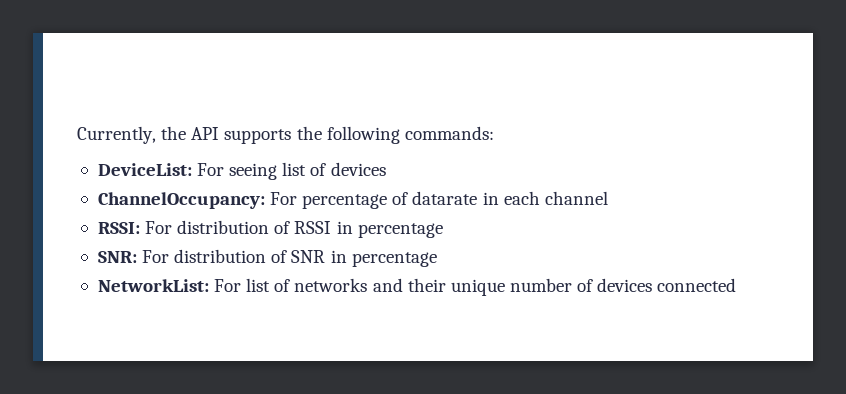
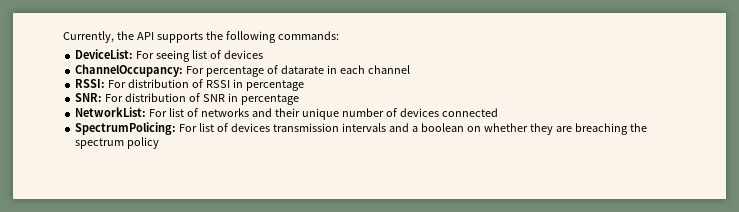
+ SpectrumPolicing: For list of devices transmission intervals and a boolean on whether they are breaching the spectrum policy

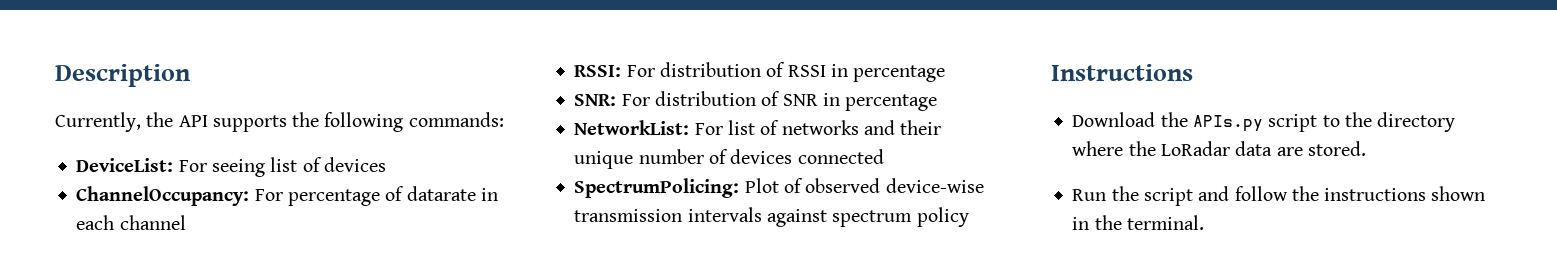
+ Description
- SpectrumPolicing: For list of devices transmission intervals and a boolean on whether they are breaching the spectrum policy
+ SpectrumPolicing: Plot of observed device-wise transmission intervals against spectrum policy
+ Instructions
+ Download the APIs.py script to the directory where the LoRadar data are stored.
+ Run the script and follow the instructions shown in the terminal.

